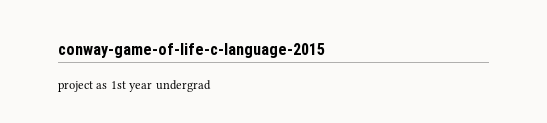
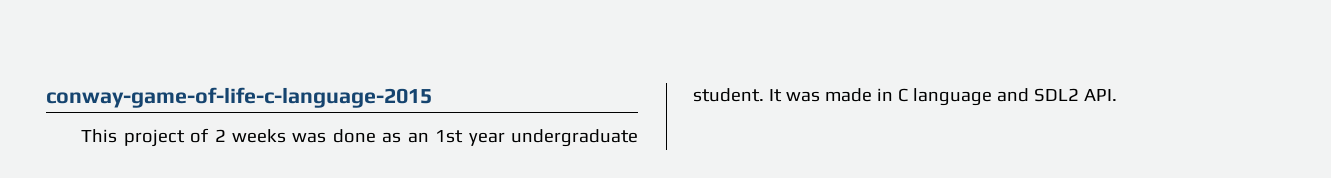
- project as 1st year undergrad
+ This project of 2 weeks was done as an 1st year undergraduate student. It was made in C language and SDL2 API.

